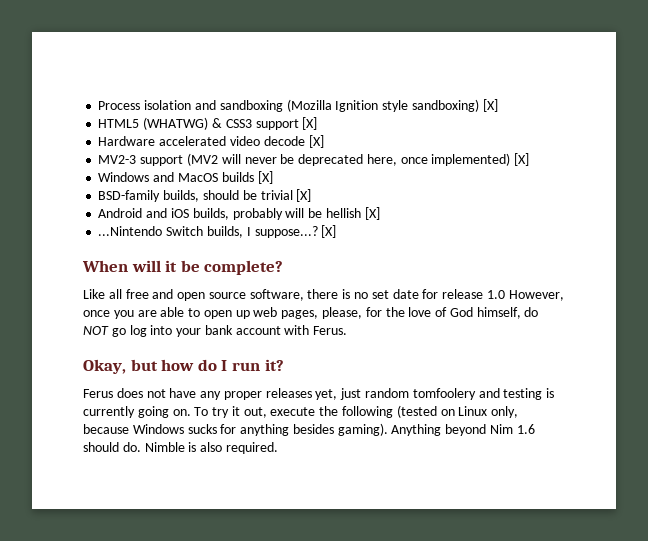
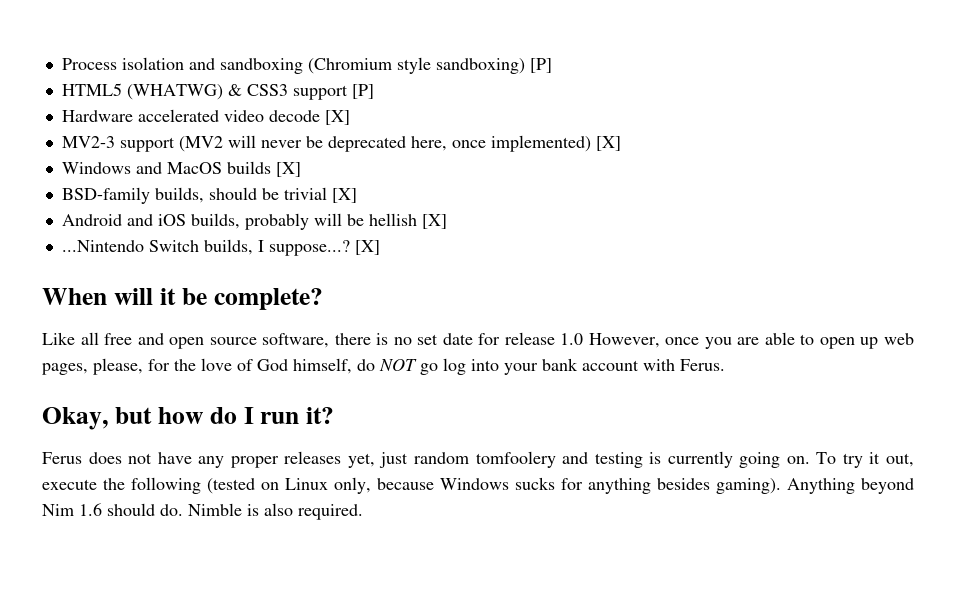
- Process isolation and sandboxing (Mozilla Ignition style sandboxing) [X]
+ Process isolation and sandboxing (Chromium style sandboxing) [P]
- HTML5 (WHATWG) & CSS3 support [X]
+ HTML5 (WHATWG) & CSS3 support [P]

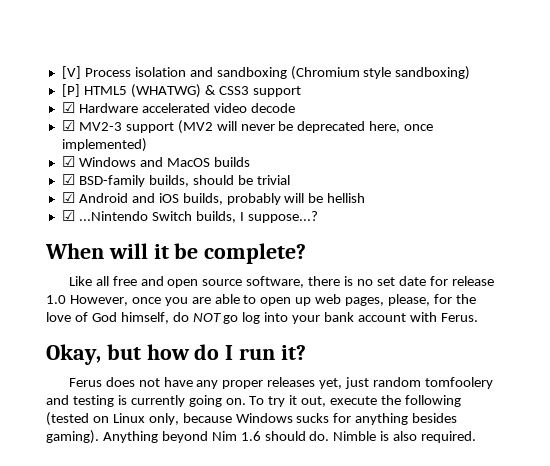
- Process isolation and sandboxing (Chromium style sandboxing) [P]
- HTML5 (WHATWG) & CSS3 support [P]
- Hardware accelerated video decode [X]
- MV2-3 support (MV2 will never be deprecated here, once implemented) [X]
- Windows and MacOS builds [X]
- BSD-family builds, should be trivial [X]
- Android and iOS builds, probably will be hellish [X]
- ...Nintendo Switch builds, I suppose...? [X]
+ [V] Process isolation and sandboxing (Chromium style sandboxing)
+ [P] HTML5 (WHATWG) & CSS3 support
+ ☑ Hardware accelerated video decode
+ ☑ MV2-3 support (MV2 will never be deprecated here, once implemented)
+ ☑ Windows and MacOS builds
+ ☑ BSD-family builds, should be trivial
+ ☑ Android and iOS builds, probably will be hellish
+ ☑ ...Nintendo Switch builds, I suppose...?

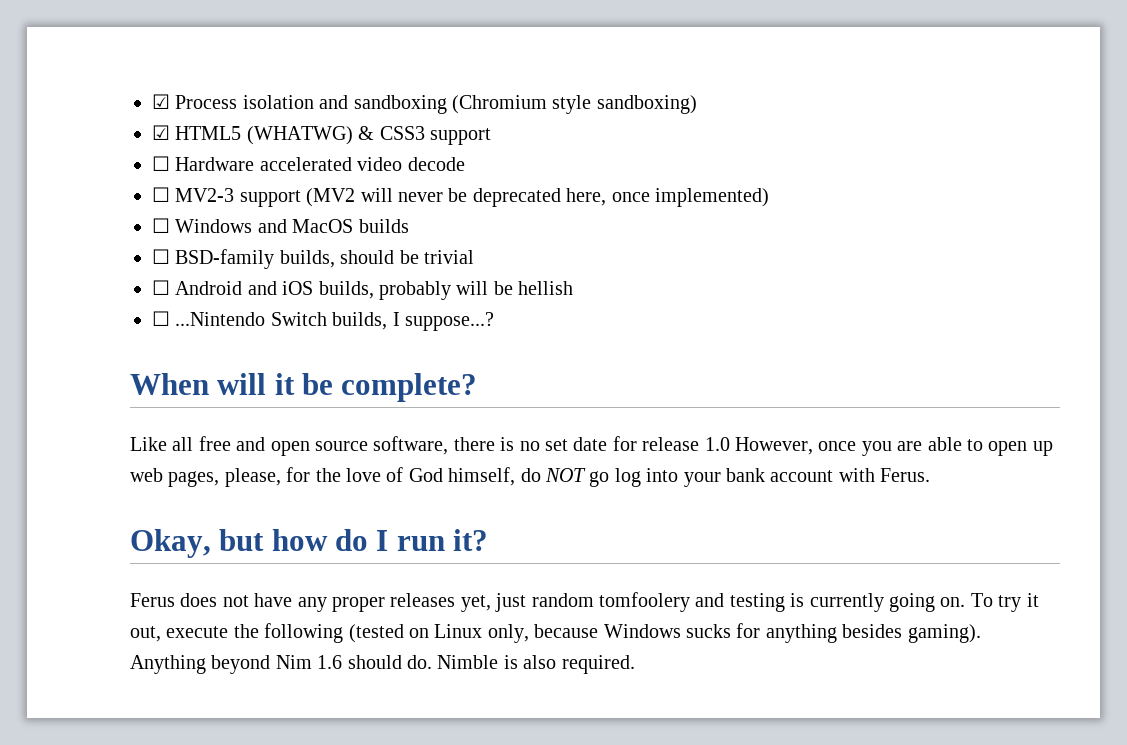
- [V] Process isolation and sandboxing (Chromium style sandboxing)
+ ☑ Process isolation and sandboxing (Chromium style sandboxing)
- [P] HTML5 (WHATWG) & CSS3 support
+ ☑ HTML5 (WHATWG) & CSS3 support
- ☑ Hardware accelerated video decode
+ ☐ Hardware accelerated video decode
- ☑ MV2-3 support (MV2 will never be deprecated here, once implemented)
+ ☐ MV2-3 support (MV2 will never be deprecated here, once implemented)
- ☑ Windows and MacOS builds
+ ☐ Windows and MacOS builds
- ☑ BSD-family builds, should be trivial
+ ☐ BSD-family builds, should be trivial
- ☑ Android and iOS builds, probably will be hellish
+ ☐ Android and iOS builds, probably will be hellish
- ☑ ...Nintendo Switch builds, I suppose...?
+ ☐ ...Nintendo Switch builds, I suppose...?

